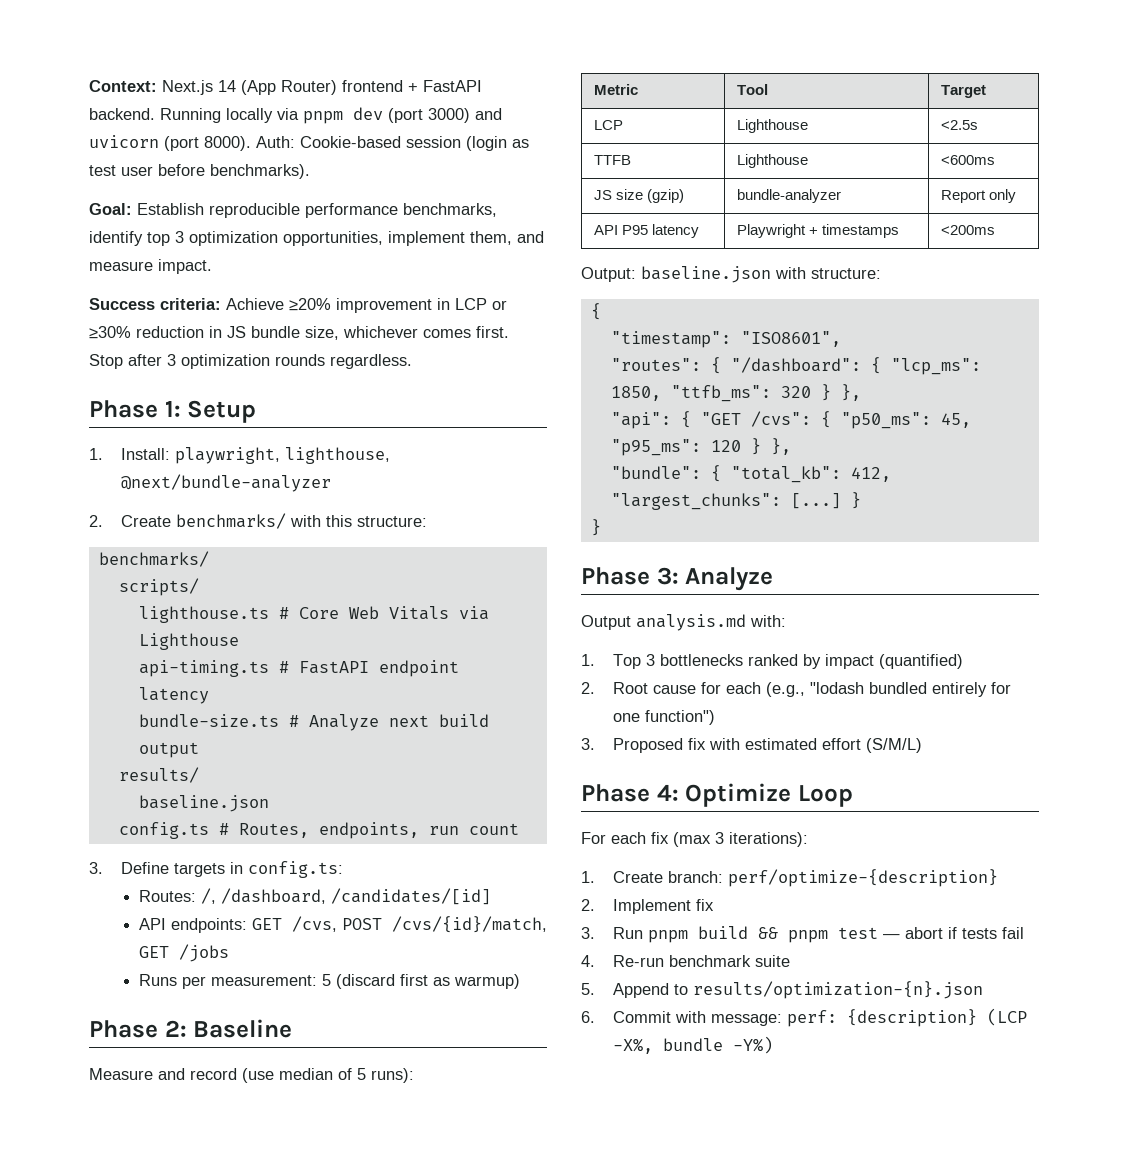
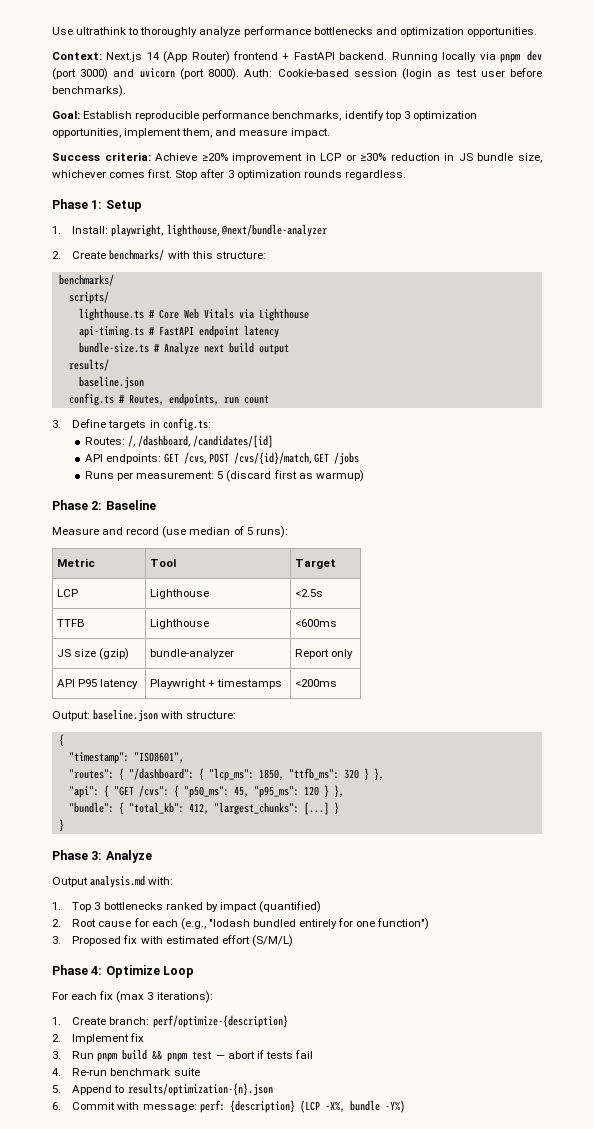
+ Use ultrathink to thoroughly analyze performance bottlenecks and optimization opportunities.

